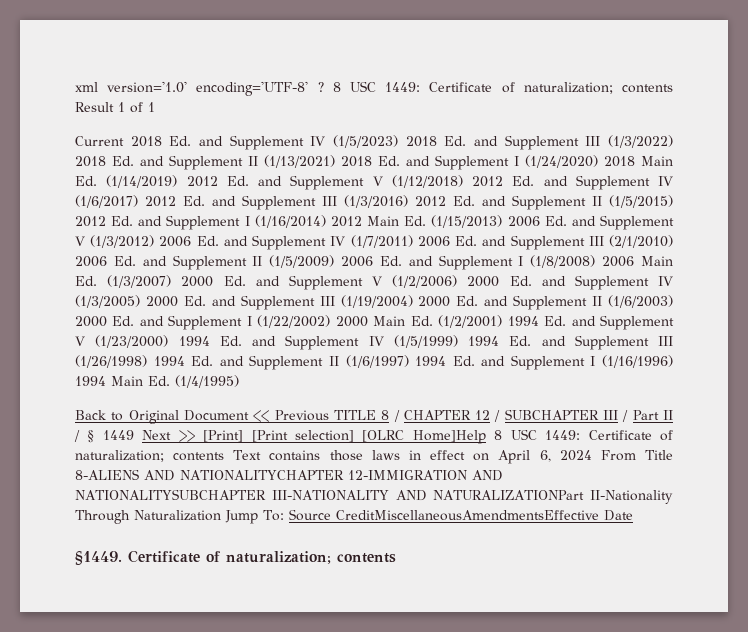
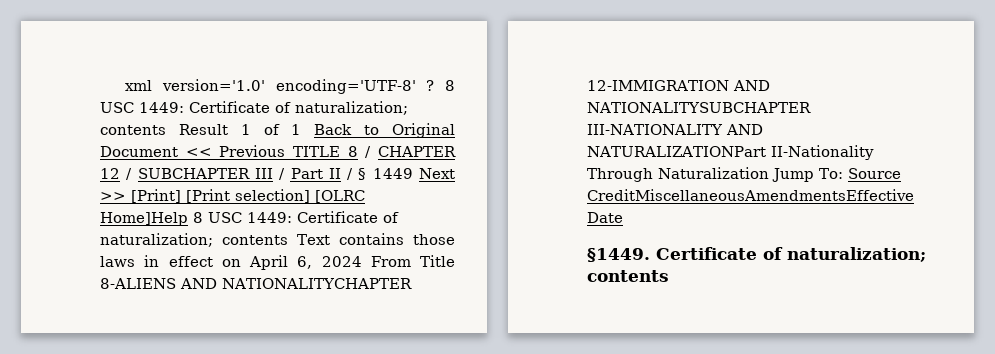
- contents Result 1 of 1
- Current 2018 Ed. and Supplement IV (1/5/2023) 2018 Ed. and Supplement III (1/3/2022) 2018 Ed. and Supplement II (1/13/2021) 2018 Ed. and Supplement I (1/24/2020) 2018 Main Ed. (1/14/2019) 2012 Ed. and Supplement V (1/12/2018) 2012 Ed. and Supplement IV (1/6/2017) 2012 Ed. and Supplement III (1/3/2016) 2012 Ed. and Supplement II (1/5/2015) 2012 Ed. and Supplement I (1/16/2014) 2012 Main Ed. (1/15/2013) 2006 Ed. and Supplement V (1/3/2012) 2006 Ed. and Supplement IV (1/7/2011) 2006 Ed. and Supplement III (2/1/2010) 2006 Ed. and Supplement II (1/5/2009) 2006 Ed. and Supplement I (1/8/2008) 2006 Main Ed. (1/3/2007) 2000 Ed. and Supplement V (1/2/2006) 2000 Ed. and Supplement IV (1/3/2005) 2000 Ed. and Supplement III (1/19/2004) 2000 Ed. and Supplement II (1/6/2003) 2000 Ed. and Supplement I (1/22/2002) 2000 Main Ed. (1/2/2001) 1994 Ed. and Supplement V (1/23/2000) 1994 Ed. and Supplement IV (1/5/1999) 1994 Ed. and Supplement III (1/26/1998) 1994 Ed. and Supplement II (1/6/1997) 1994 Ed. and Supplement I (1/16/1996) 1994 Main Ed. (1/4/1995)
- Back to Original Document << Previous TITLE 8 / CHAPTER 12 / SUBCHAPTER III / Part II / § 1449 Next >> [Print] [Print selection] [OLRC Home]Help 8 USC 1449:
+ contents Result 1 of 1 Back to Original Document << Previous TITLE 8 / CHAPTER 12 / SUBCHAPTER III / Part II / § 1449 Next >> [Print] [Print selection] [OLRC Home]Help 8 USC 1449:

